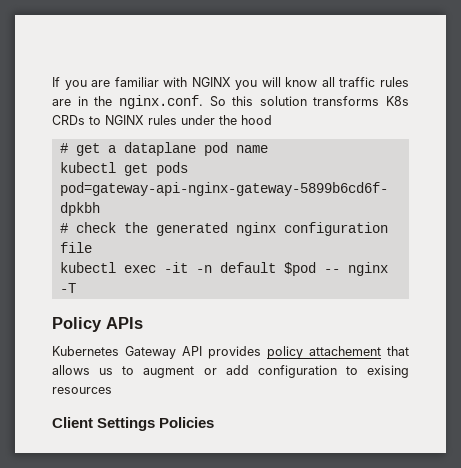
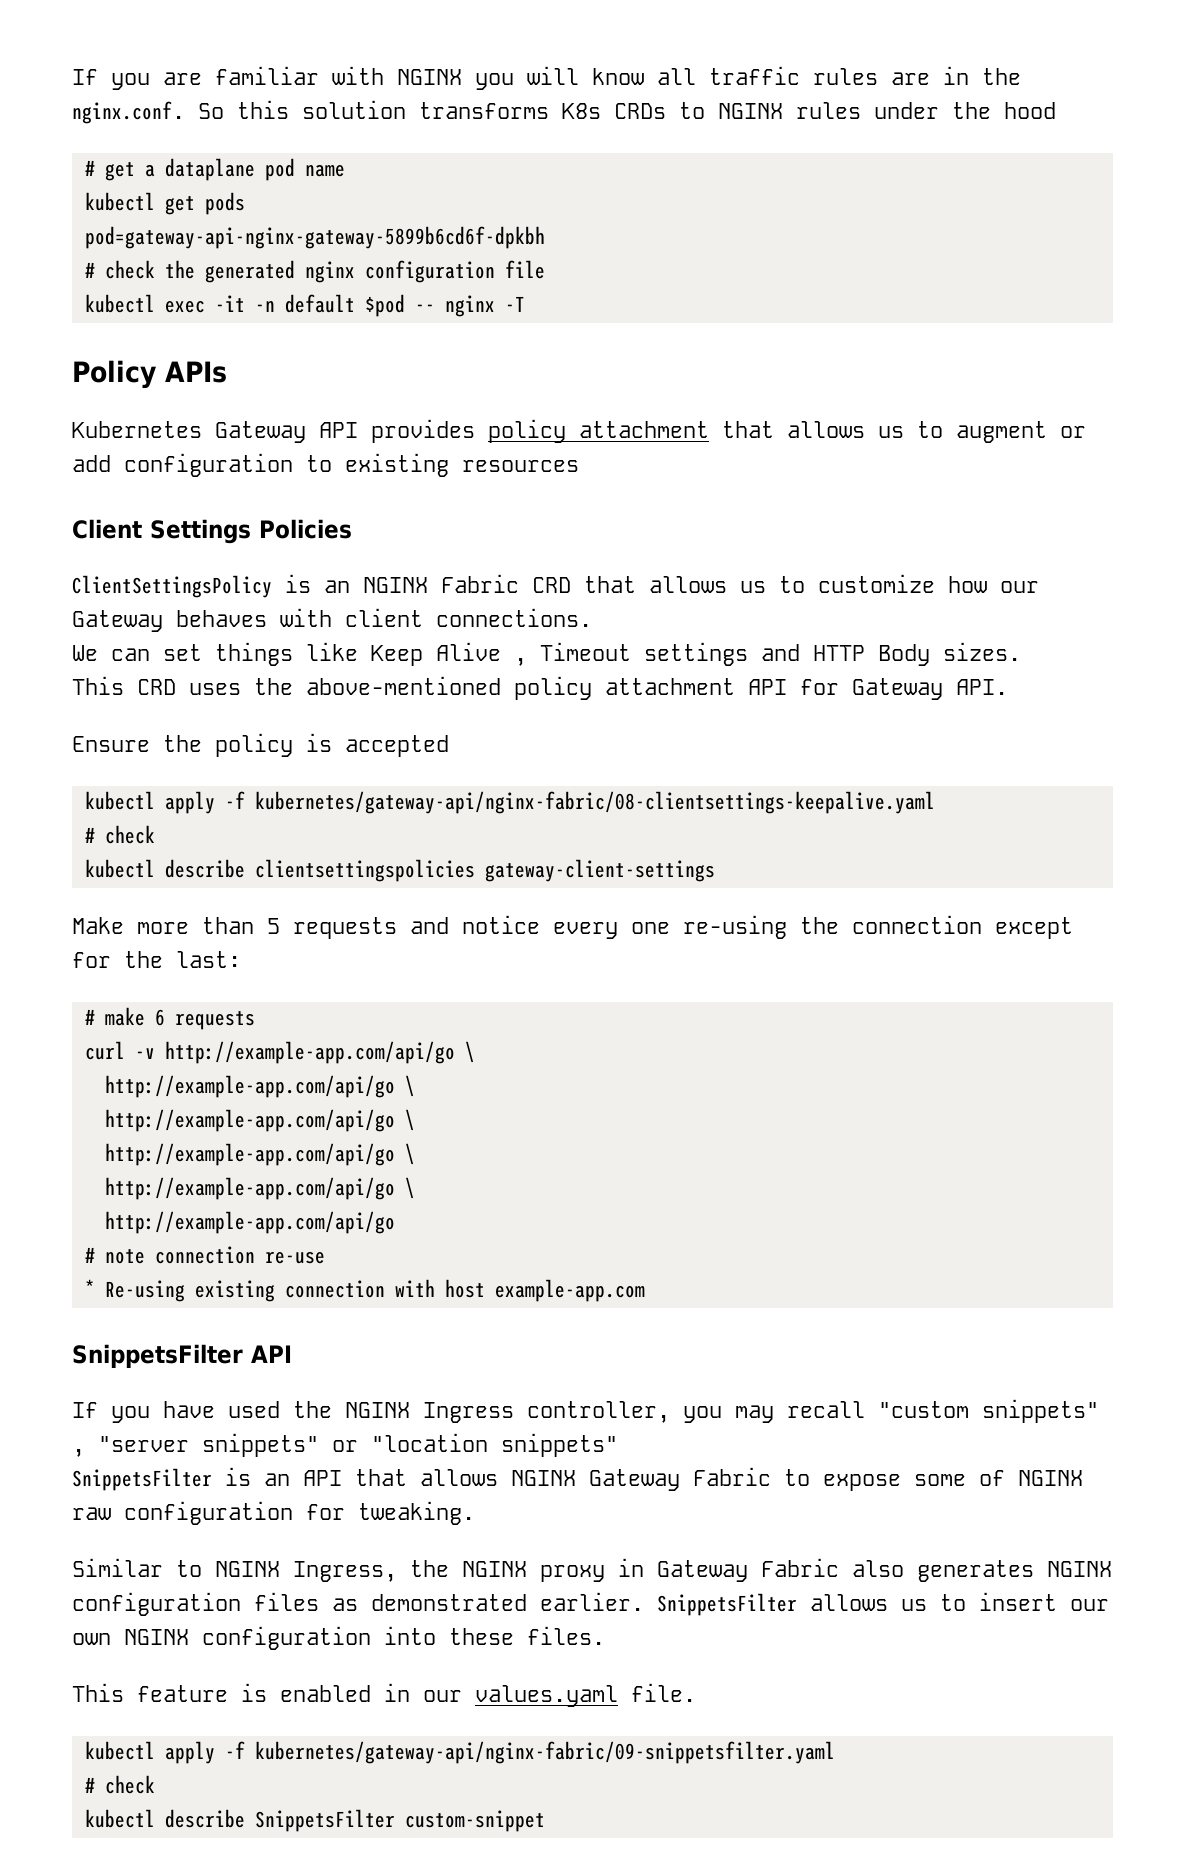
- Kubernetes Gateway API provides policy attachement that allows us to augment or add configuration to exising resources
+ Kubernetes Gateway API provides policy attachment that allows us to augment or add configuration to existing resources
+ ClientSettingsPolicy is an NGINX Fabric CRD that allows us to customize how our Gateway behaves with client connections.
+ We can set things like Keep Alive , Timeout settings and HTTP Body sizes.
+ This CRD uses the above-mentioned policy attachment API for Gateway API.
+ Ensure the policy is accepted
+ kubectl apply -f kubernetes/gateway-api/nginx-fabric/08-clientsettings-keepalive.yaml
+ # check
+ kubectl describe clientsettingspolicies gateway-client-settings
+ Make more than 5 requests and notice every one re-using the connection except for the last:
+ # make 6 requests
+ curl -v http://example-app.com/api/go \
+ http://example-app.com/api/go \
+ http://example-app.com/api/go \
+ http://example-app.com/api/go \
+ http://example-app.com/api/go \
+ http://example-app.com/api/go
+ # note connection re-use
+ * Re-using existing connection with host example-app.com
+ SnippetsFilter API
+ If you have used the NGINX Ingress controller, you may recall "custom snippets" , "server snippets" or "location snippets"
+ SnippetsFilter is an API that allows NGINX Gateway Fabric to expose some of NGINX raw configuration for tweaking.
+ Similar to NGINX Ingress, the NGINX proxy in Gateway Fabric also generates NGINX configuration files as demonstrated earlier. SnippetsFilter allows us to insert our own NGINX configuration into these files.
+ This feature is enabled in our values.yaml file.
+ kubectl apply -f kubernetes/gateway-api/nginx-fabric/09-snippetsfilter.yaml
+ # check
+ kubectl describe SnippetsFilter custom-snippet

